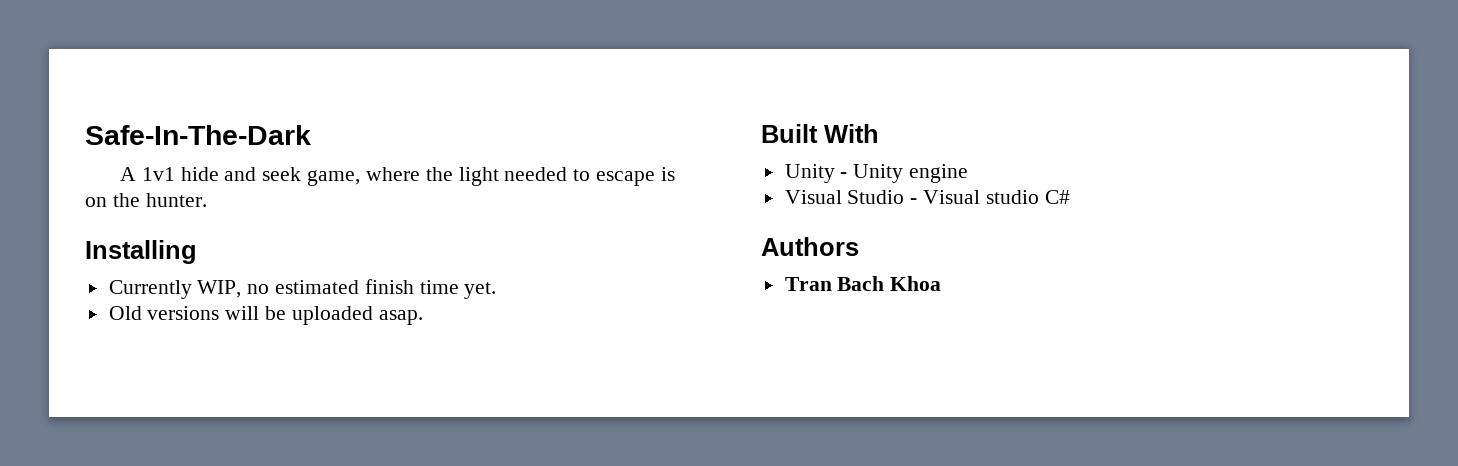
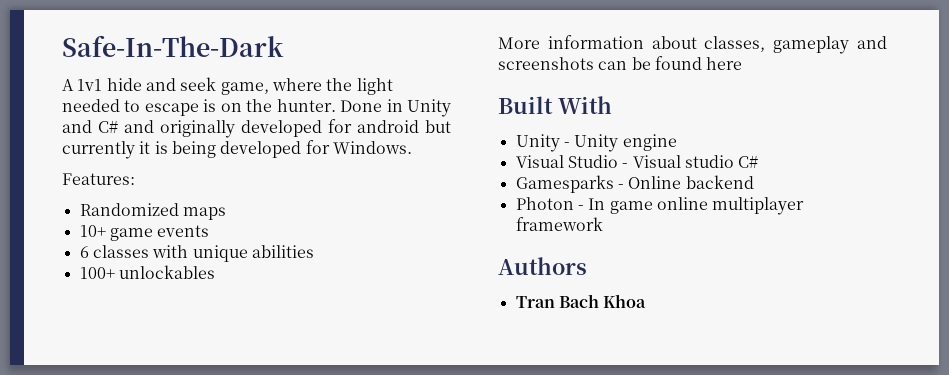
- A 1v1 hide and seek game, where the light needed to escape is on the hunter.
- Installing
- Currently WIP, no estimated finish time yet.
- Old versions will be uploaded asap.
+ A 1v1 hide and seek game, where the light needed to escape is on the hunter. Done in Unity and C# and originally developed for android but currently it is being developed for Windows.
+ Features:
+ Randomized maps
+ 10+ game events
+ 6 classes with unique abilities
+ 100+ unlockables
+ More information about classes, gameplay and screenshots can be found here
+ Gamesparks - Online backend
+ Photon - In game online multiplayer framework

